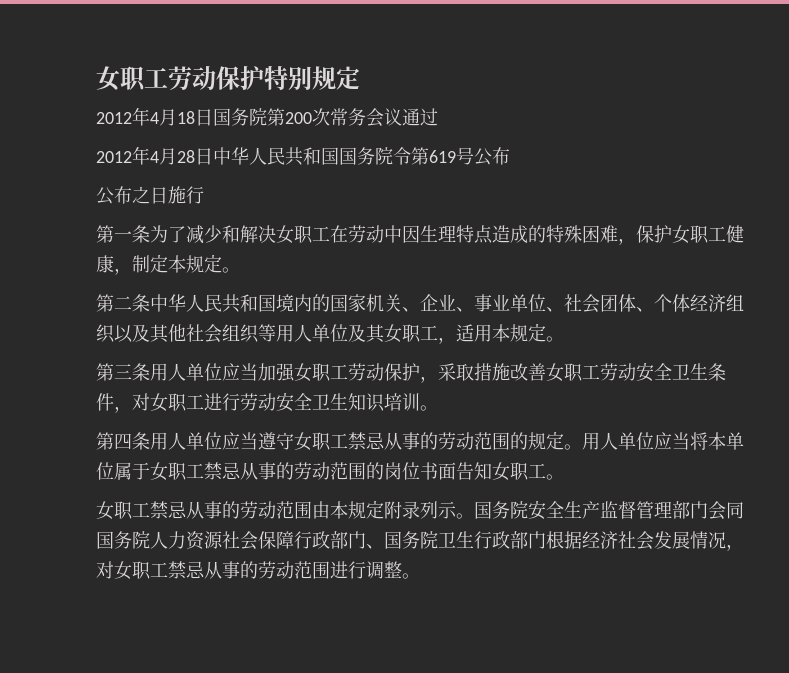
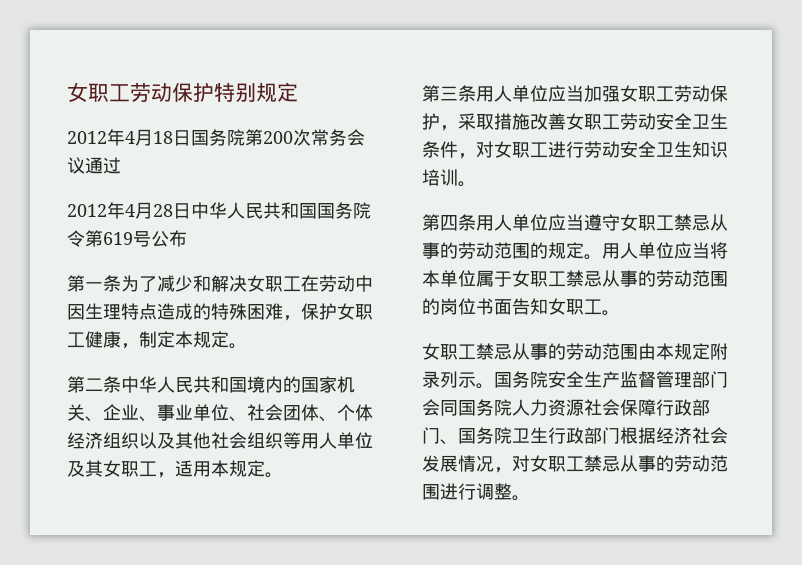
- 公布之日施行

